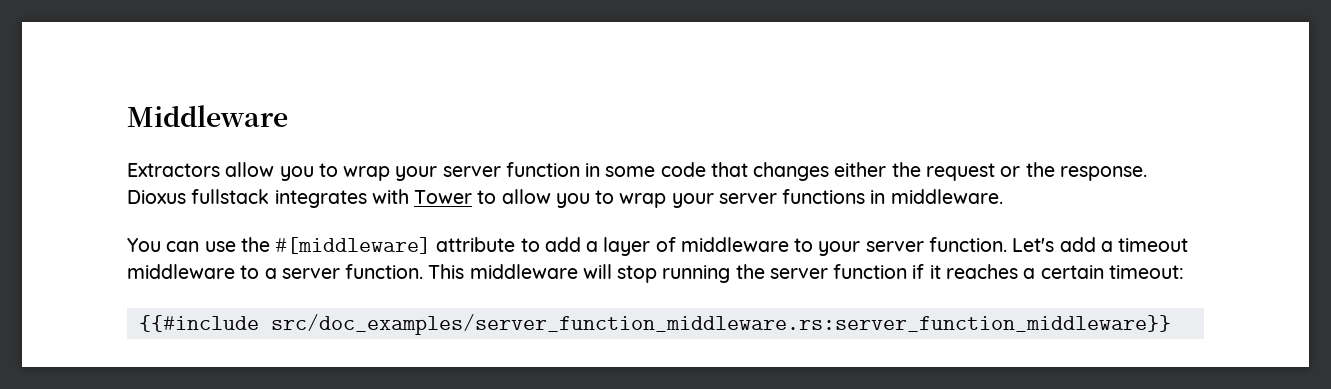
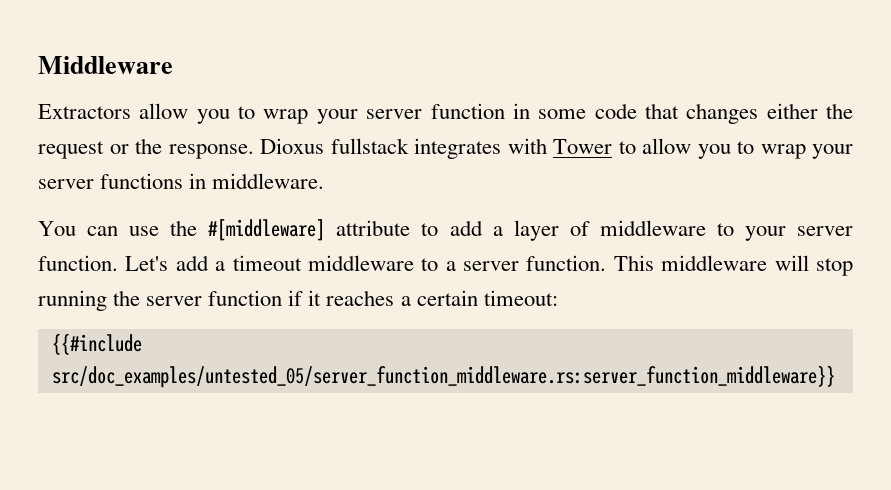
- {{#include src/doc_examples/server_function_middleware.rs:server_function_middleware}}
+ {{#include src/doc_examples/untested_05/server_function_middleware.rs:server_function_middleware}}

